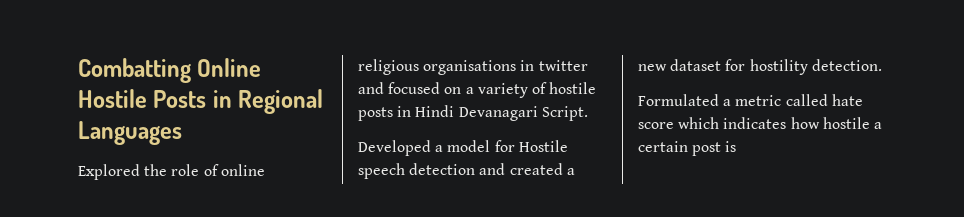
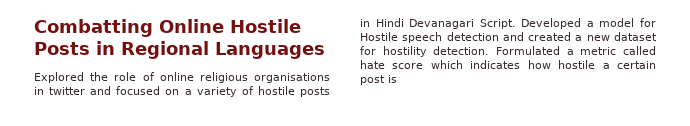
- Explored the role of online religious organisations in twitter and focused on a variety of hostile posts in Hindi Devanagari Script.
- Developed a model for Hostile speech detection and created a new dataset for hostility detection.
- Formulated a metric called hate score which indicates how hostile a certain post is
+ Explored the role of online religious organisations in twitter and focused on a variety of hostile posts in Hindi Devanagari Script. Developed a model for Hostile speech detection and created a new dataset for hostility detection. Formulated a metric called hate score which indicates how hostile a certain post is

